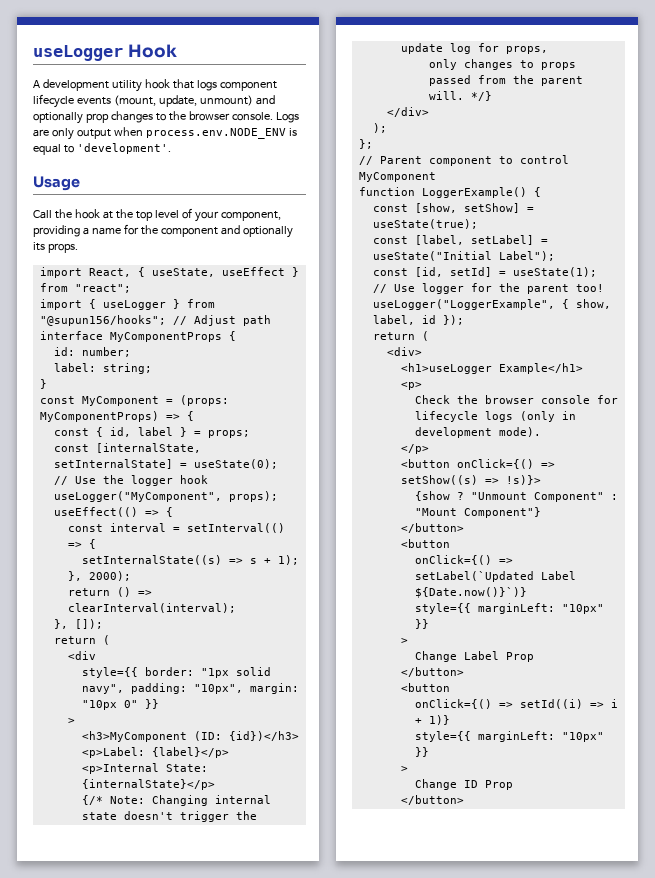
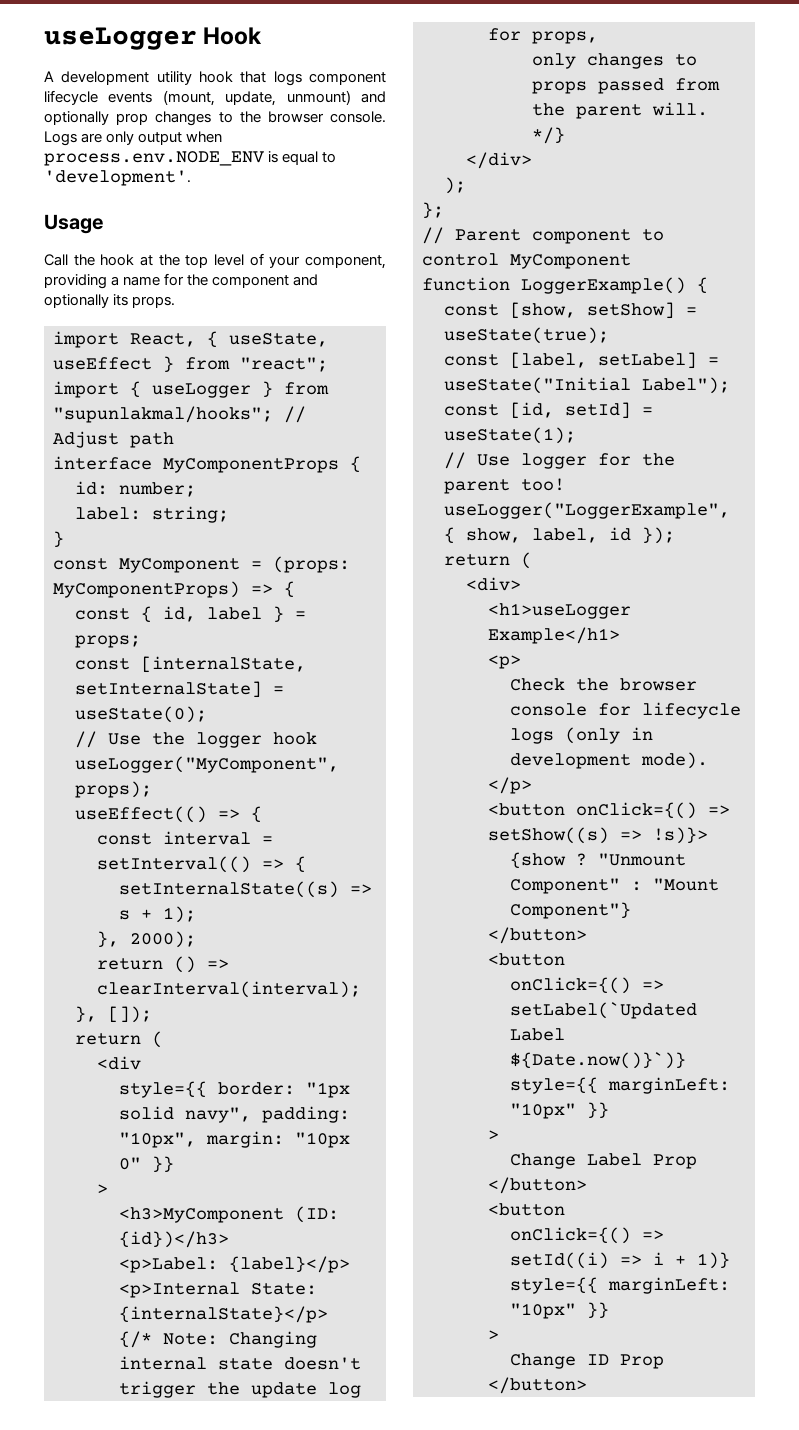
- import { useLogger } from "@supun156/hooks"; // Adjust path
+ import { useLogger } from "supunlakmal/hooks"; // Adjust path

